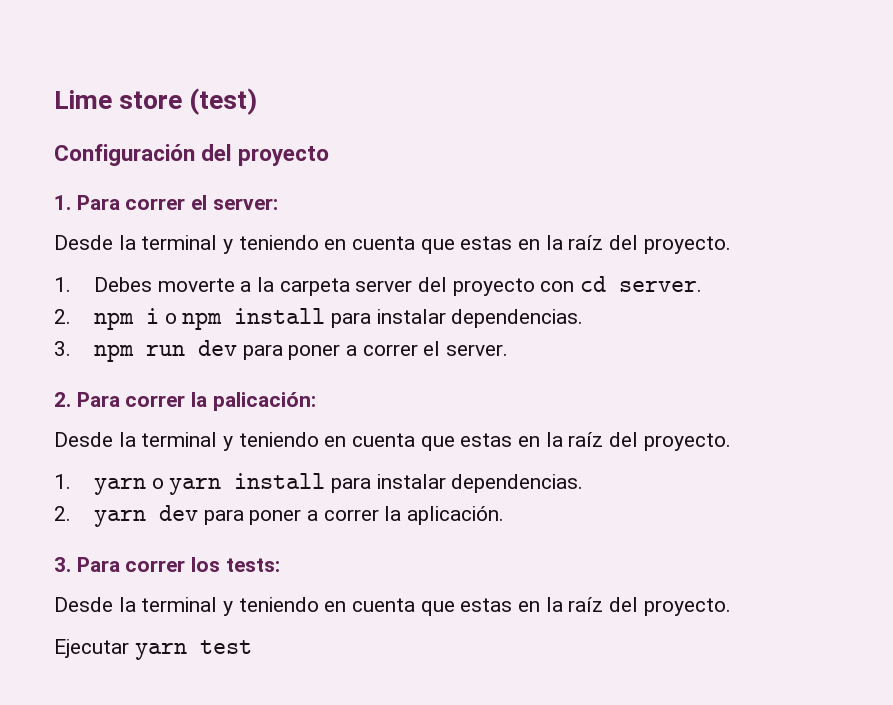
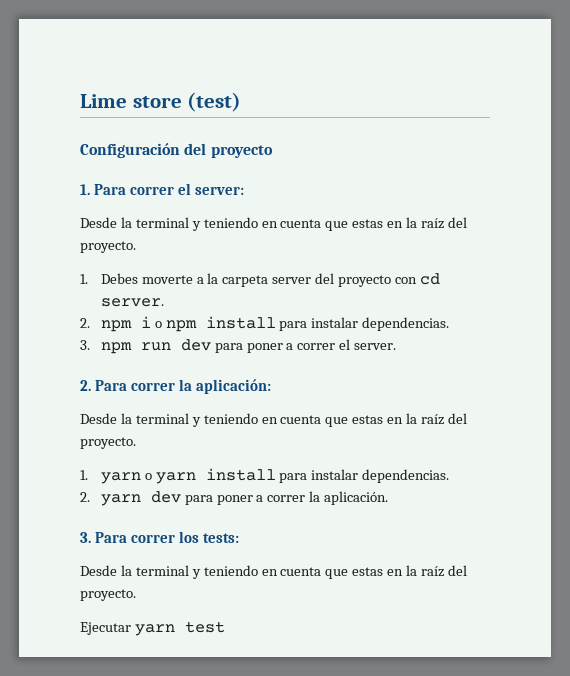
- 2. Para correr la palicación:
+ 2. Para correr la aplicación:

